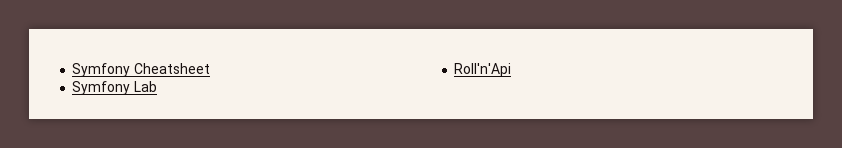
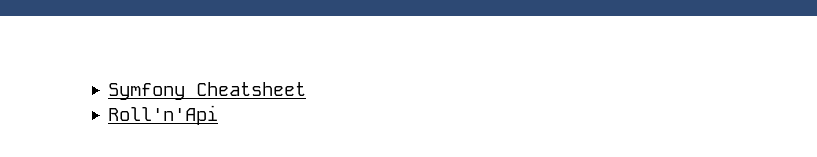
- Symfony Lab

